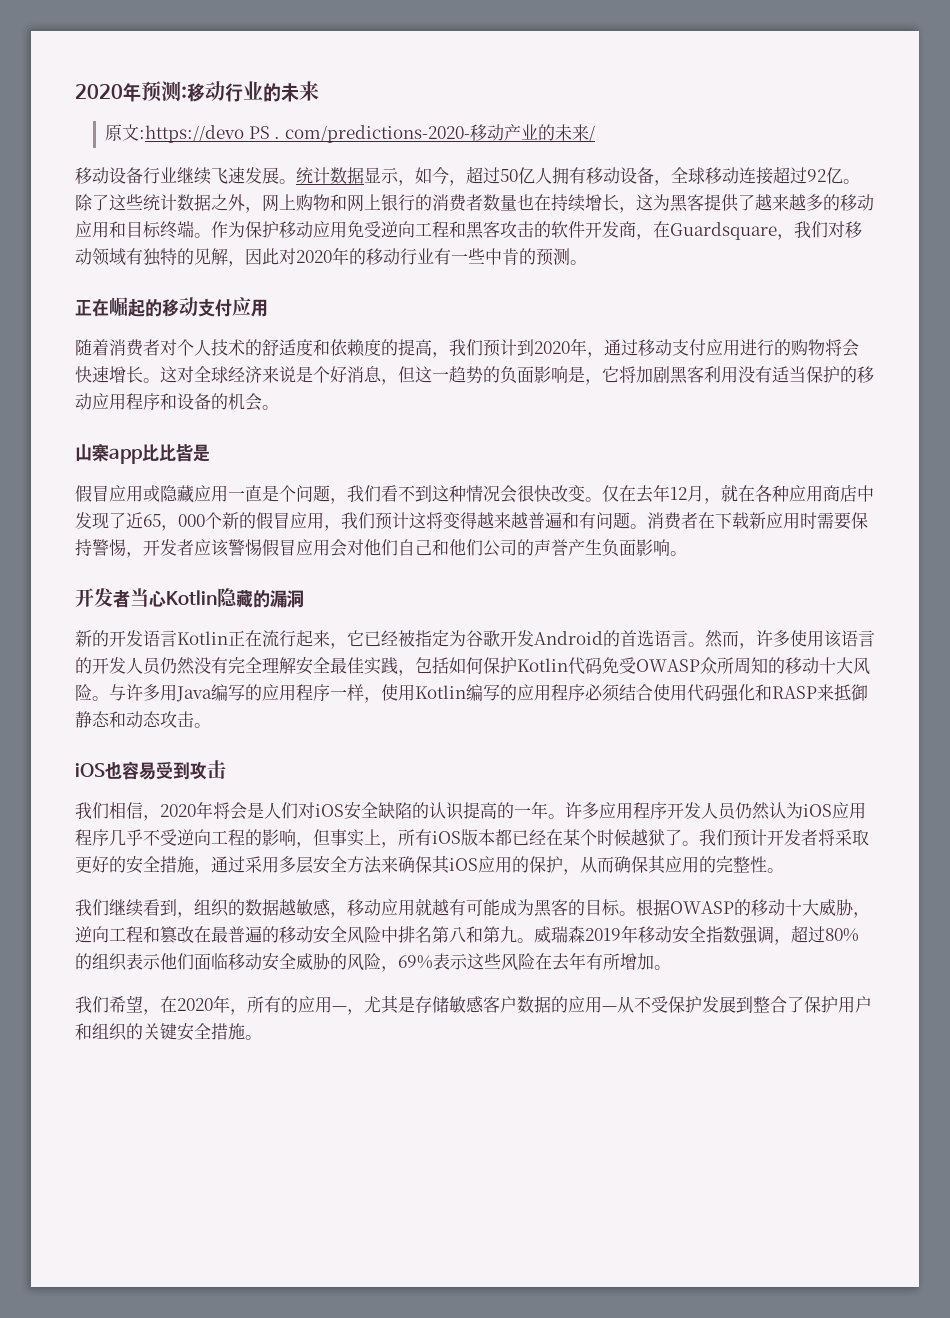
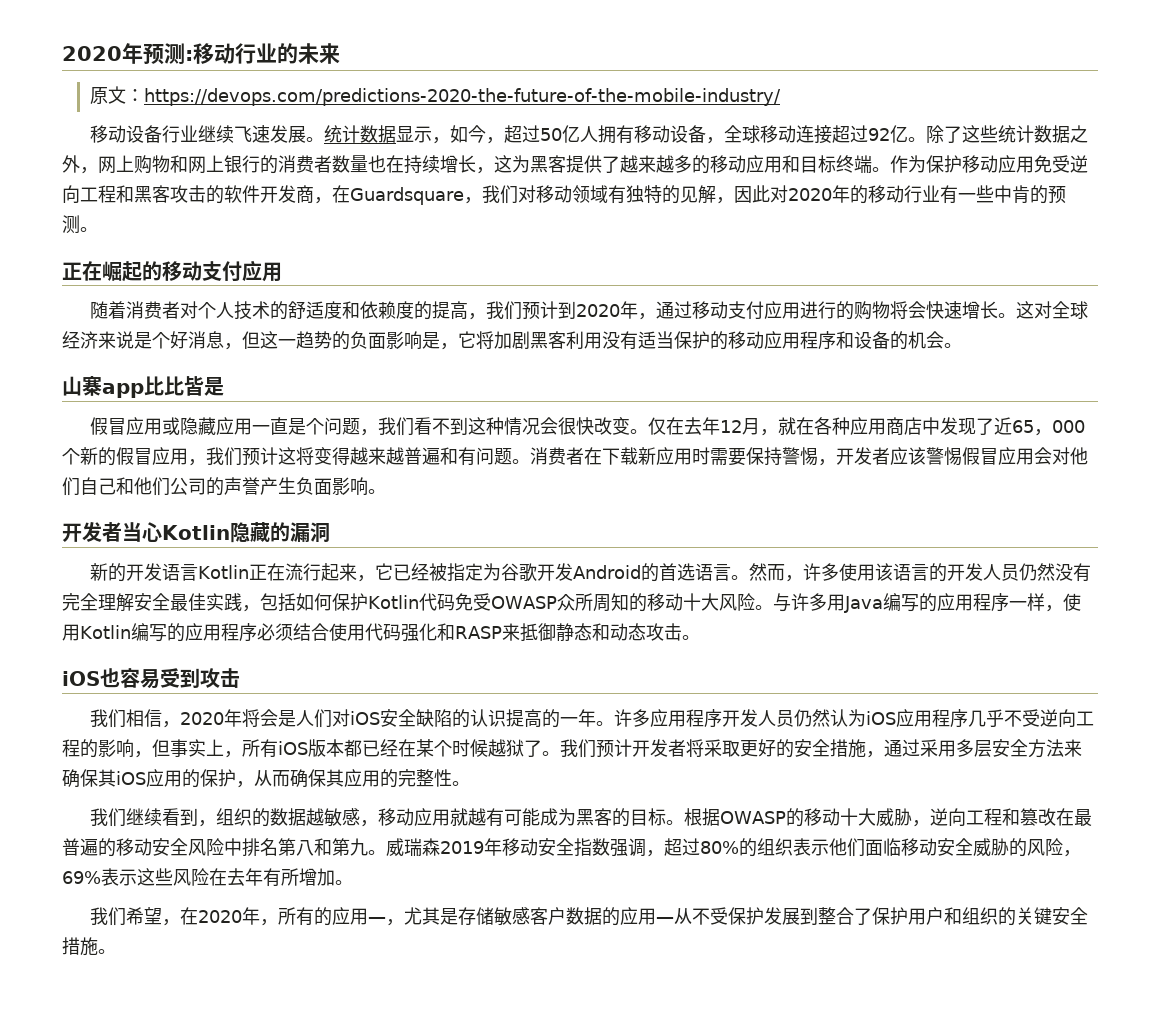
- 原文:https://devo PS . com/predictions-2020-移动产业的未来/
+ 原文：https://devops.com/predictions-2020-the-future-of-the-mobile-industry/

